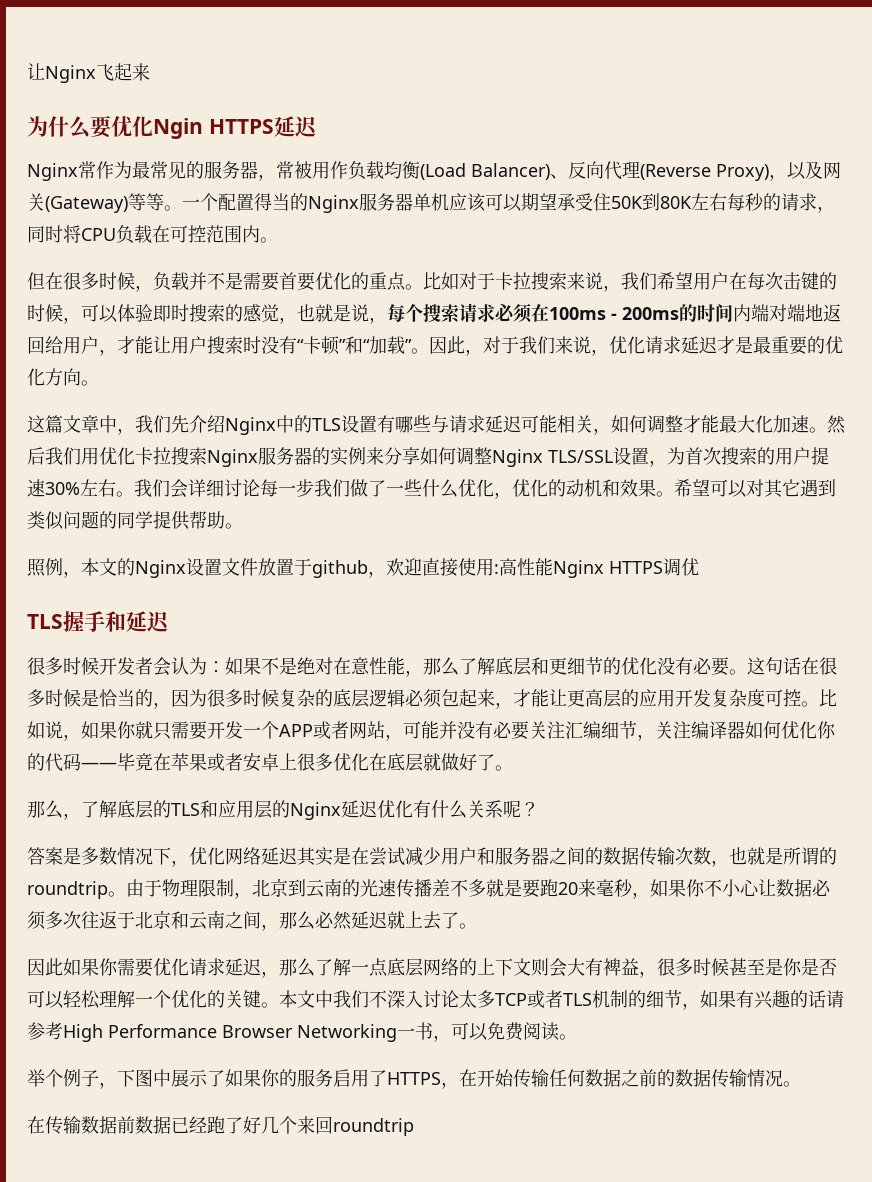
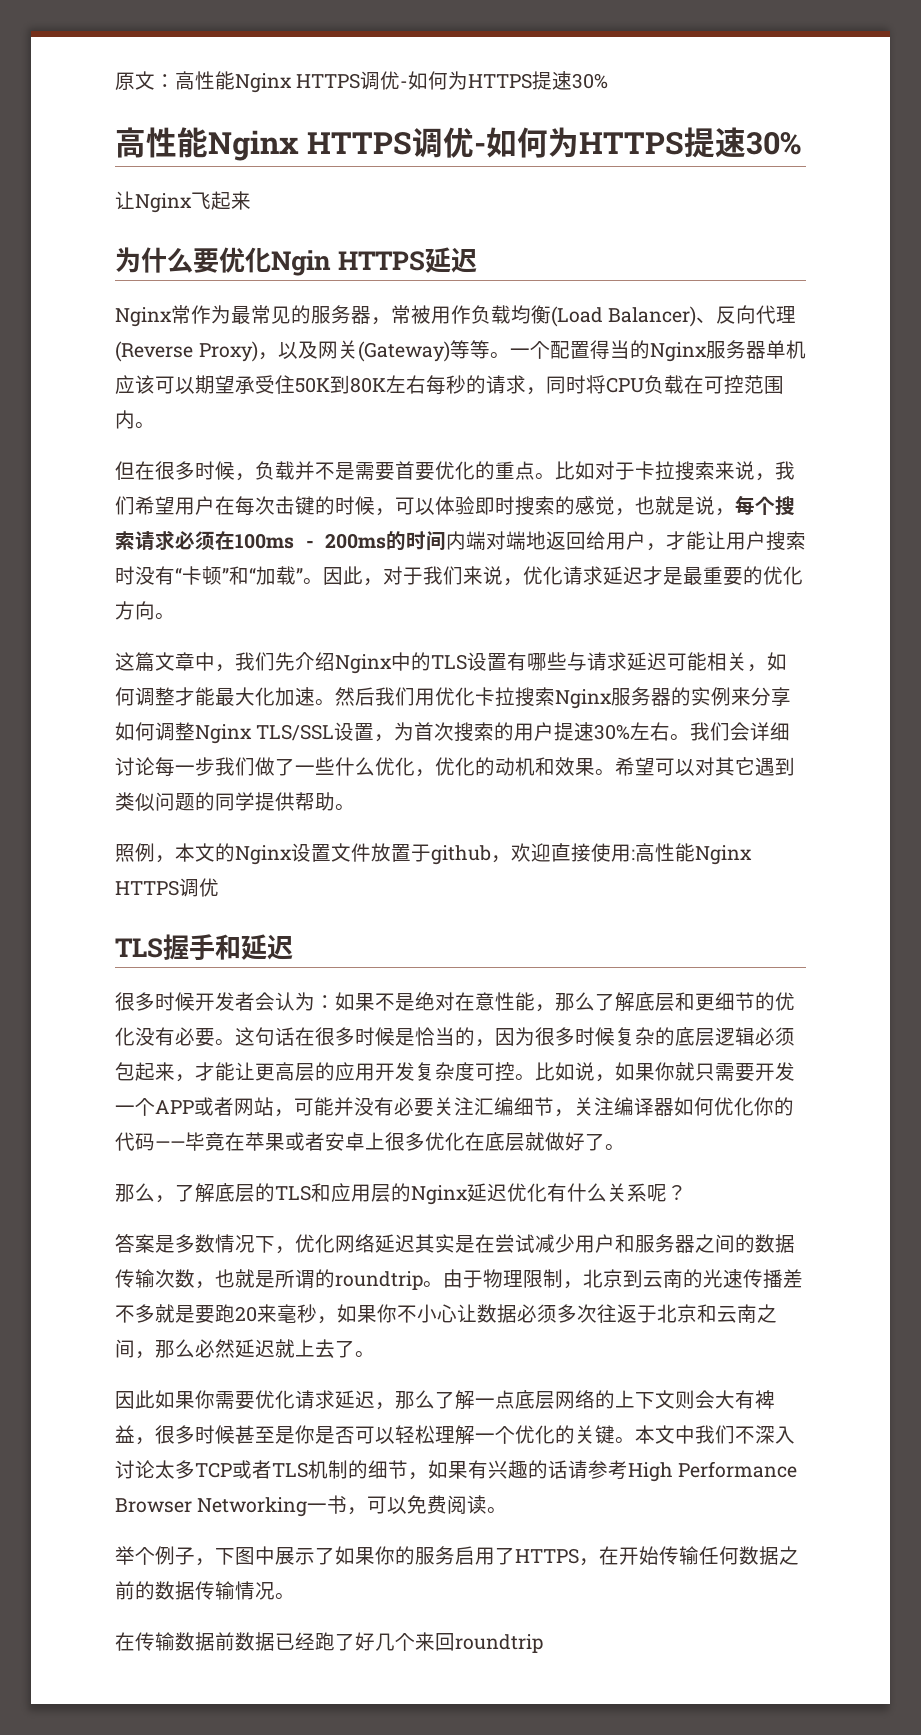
+ 原文：高性能Nginx HTTPS调优-如何为HTTPS提速30%
+ 高性能Nginx HTTPS调优-如何为HTTPS提速30%

